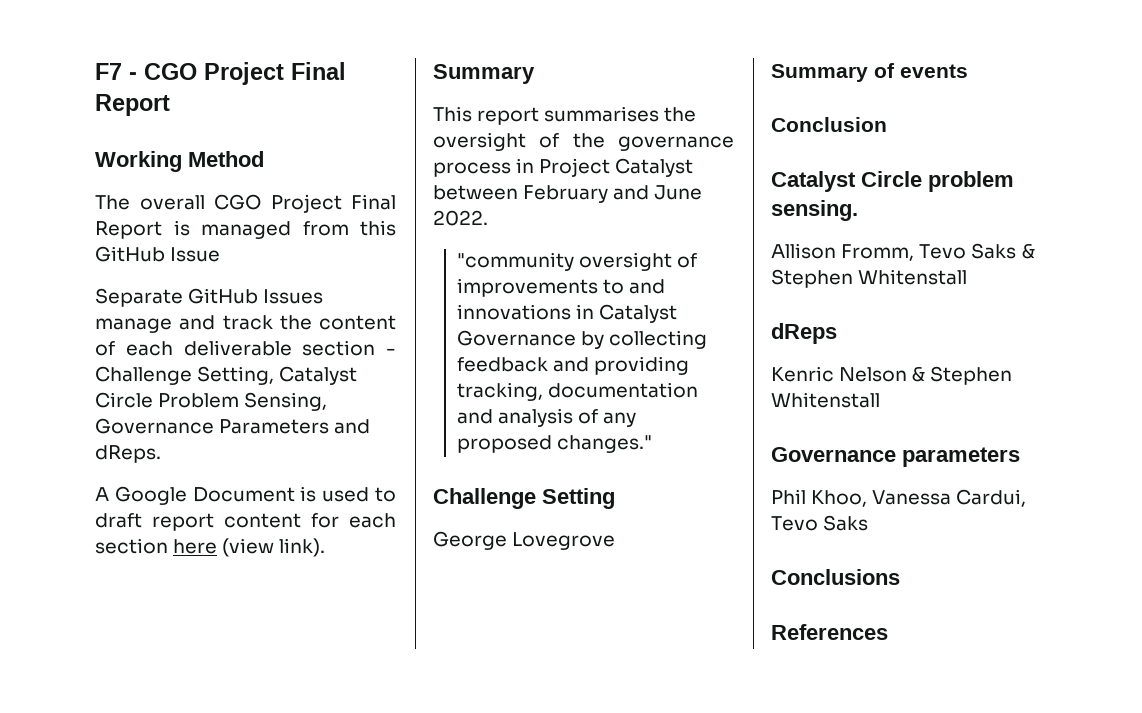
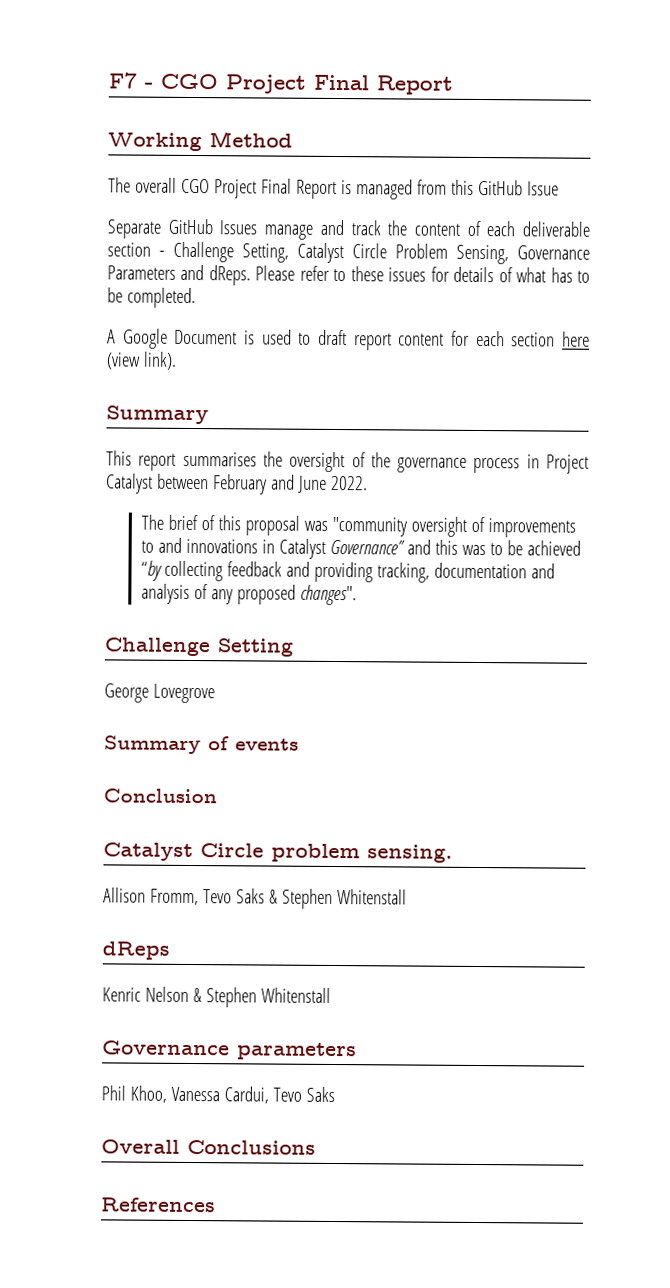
+ Please refer to these issues for details of what has to be completed.
- "community oversight of improvements to and innovations in Catalyst Governance by collecting feedback and providing tracking, documentation and analysis of any proposed changes."
+ The brief of this proposal was "community oversight of improvements to and innovations in Catalyst Governance” and this was to be achieved “by collecting feedback and providing tracking, documentation and analysis of any proposed changes".
- Conclusions
+ Overall Conclusions

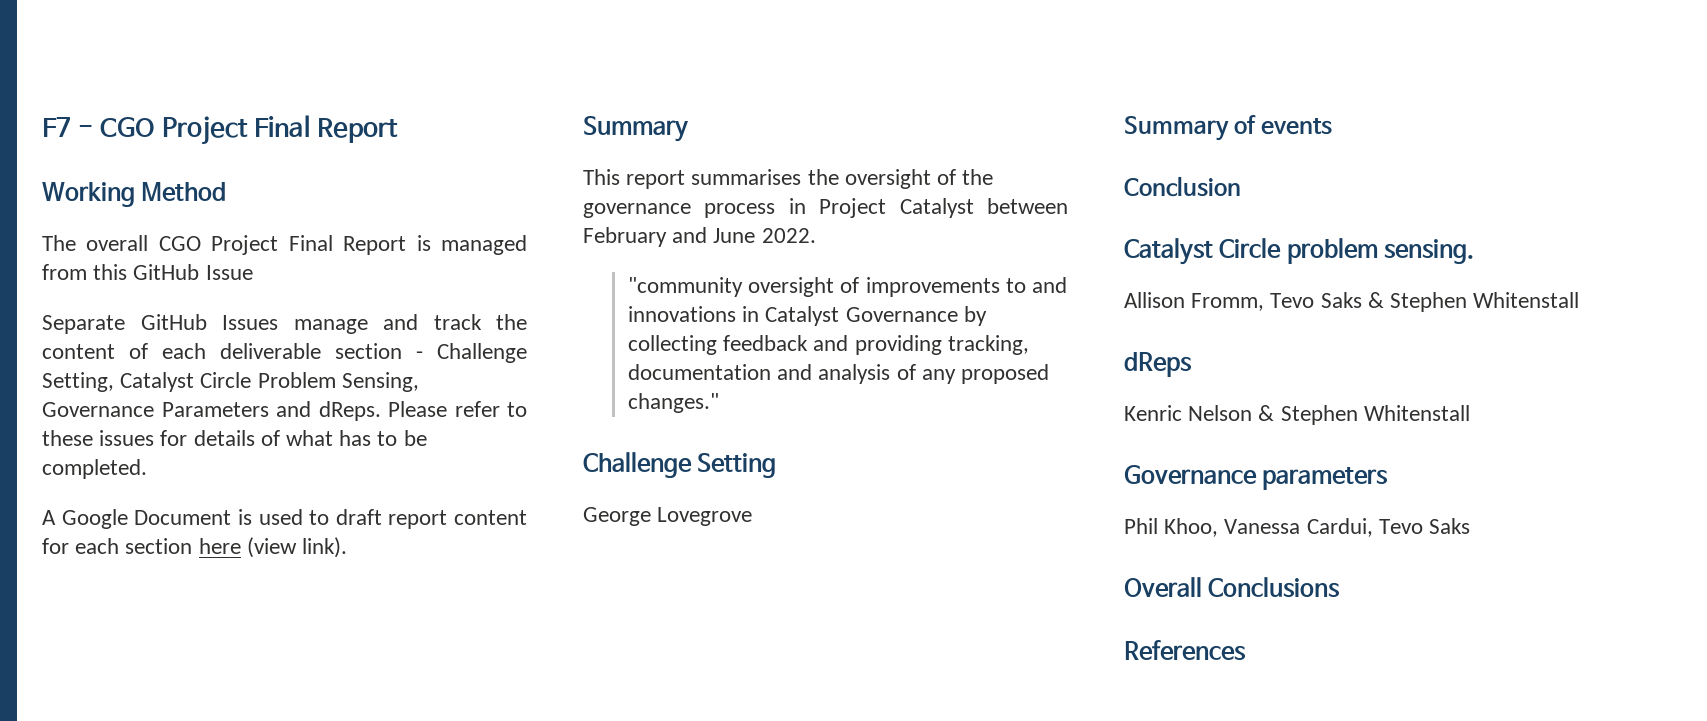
- The brief of this proposal was "community oversight of improvements to and innovations in Catalyst Governance” and this was to be achieved “by collecting feedback and providing tracking, documentation and analysis of any proposed changes".
+ "community oversight of improvements to and innovations in Catalyst Governance by collecting feedback and providing tracking, documentation and analysis of any proposed changes."

